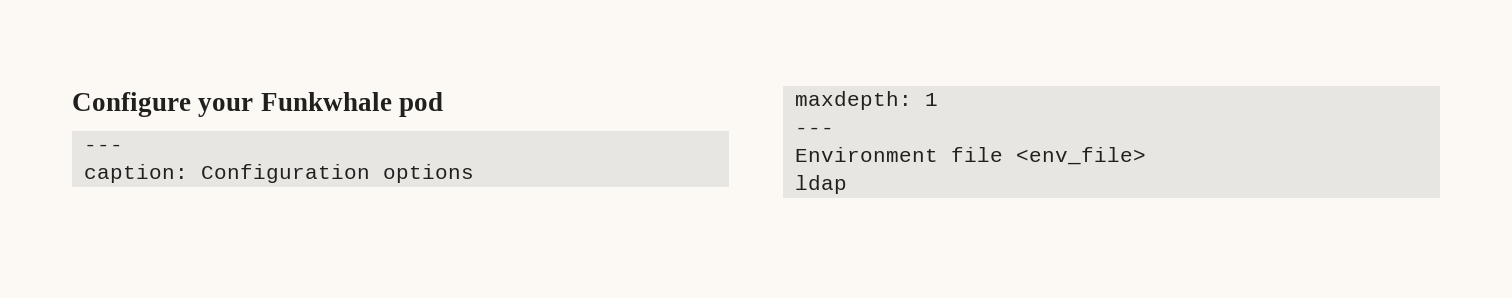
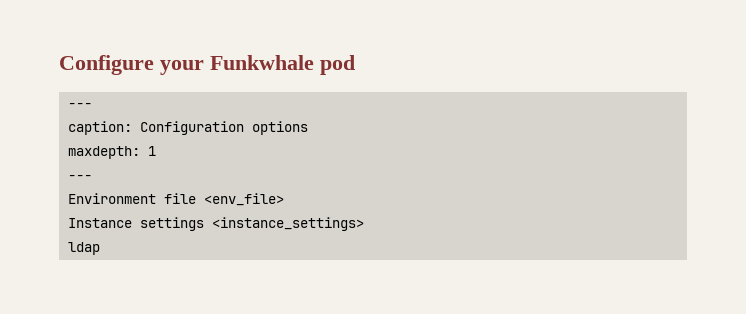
+ Instance settings <instance_settings>

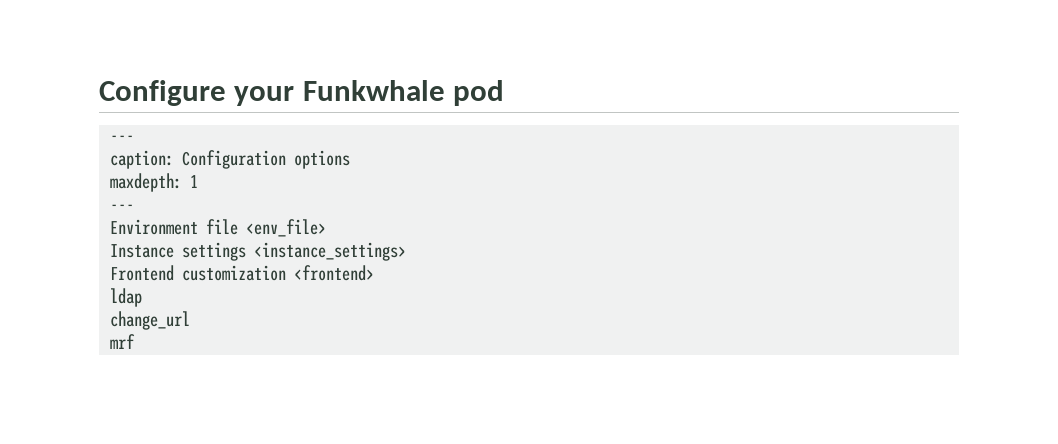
+ Frontend customization <frontend>
+ change_url
+ mrf

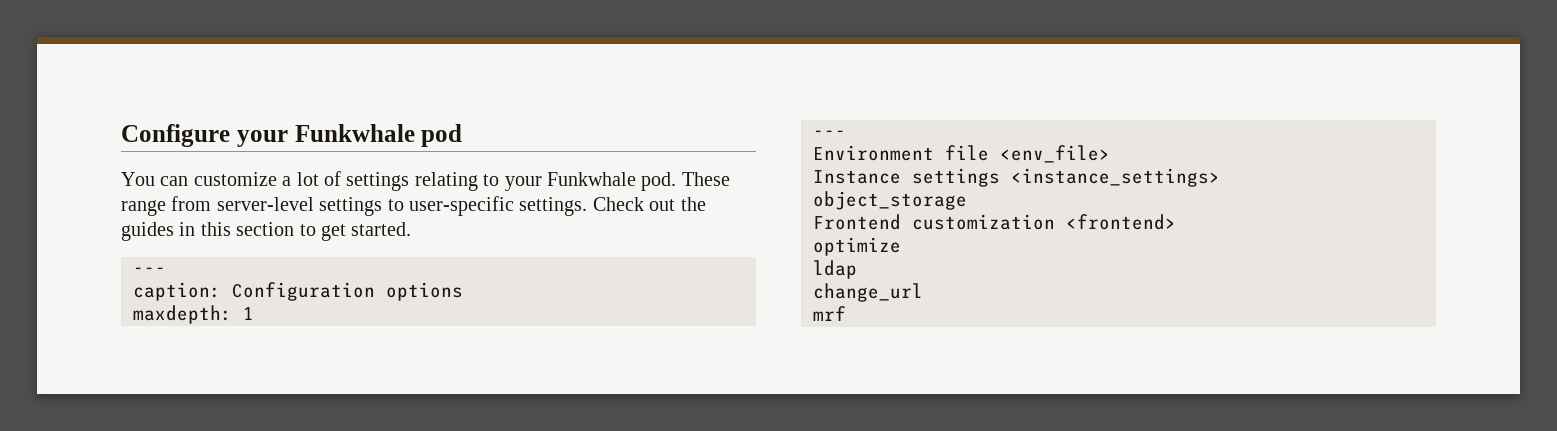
+ You can customize a lot of settings relating to your Funkwhale pod. These range from server-level settings to user-specific settings. Check out the guides in this section to get started.
+ object_storage
+ optimize

